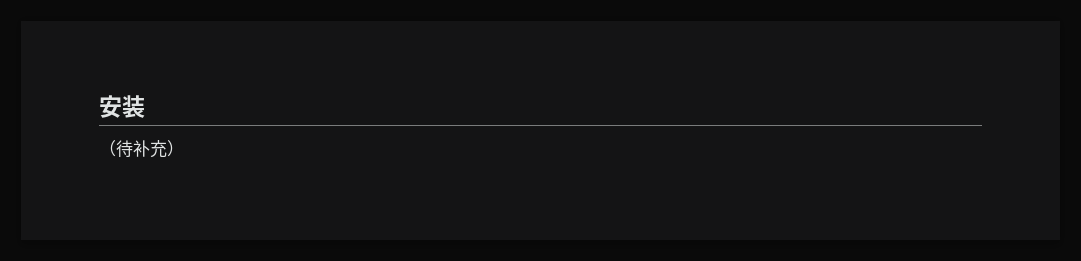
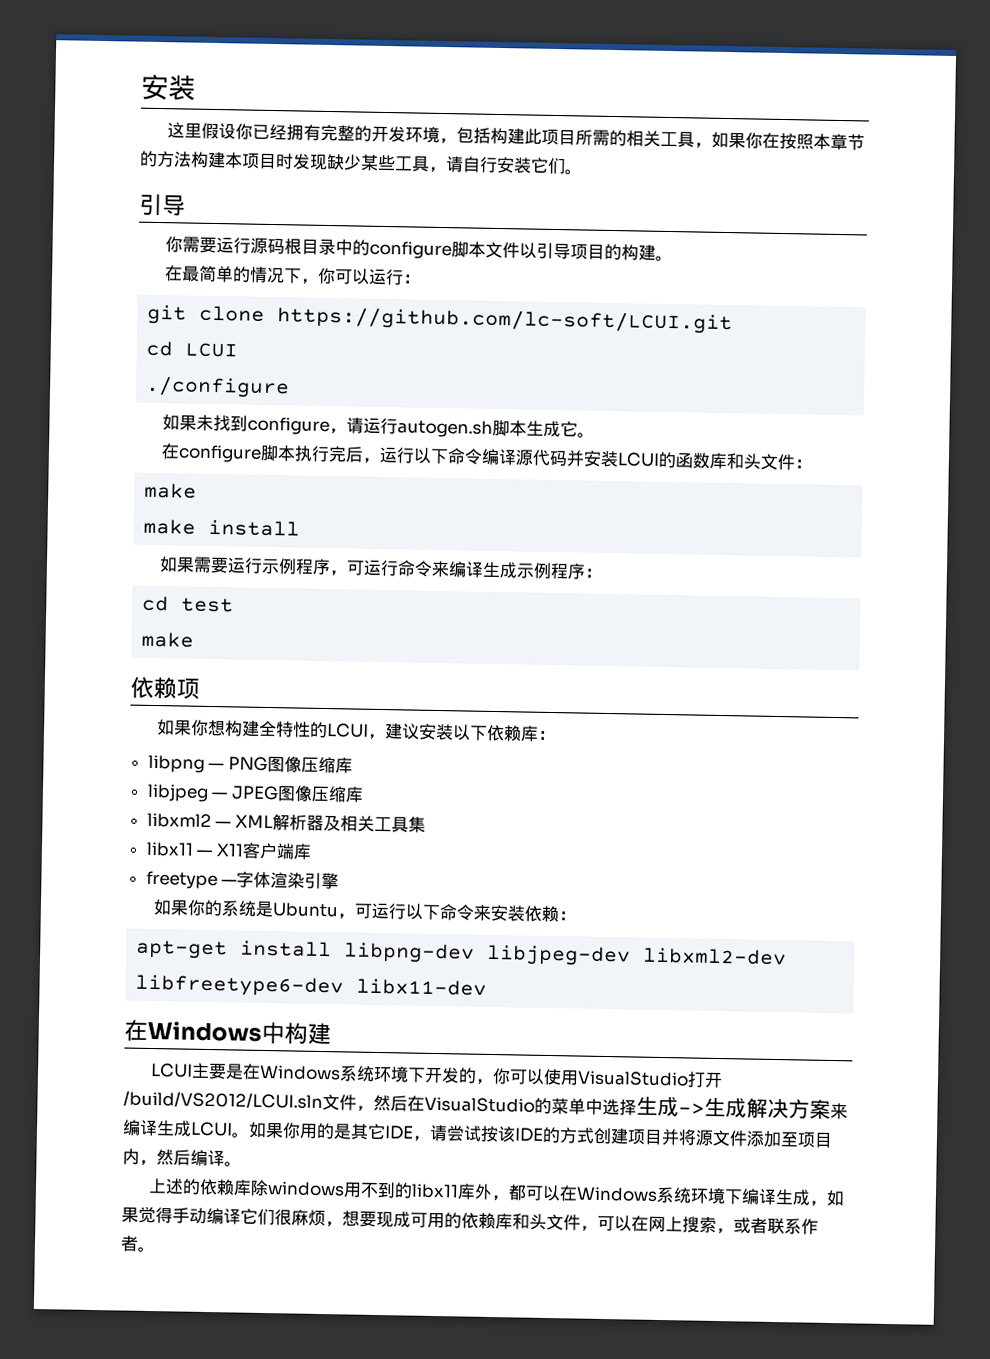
- （待补充）
+ 这里假设你已经拥有完整的开发环境，包括构建此项目所需的相关工具，如果你在按照本章节的方法构建本项目时发现缺少某些工具，请自行安装它们。
+ 引导
+ 你需要运行源码根目录中的configure脚本文件以引导项目的构建。
+ 在最简单的情况下，你可以运行：
+ git clone https://github.com/lc-soft/LCUI.git
+ cd LCUI
+ ./configure
+ 如果未找到configure，请运行autogen.sh脚本生成它。
+ 在configure脚本执行完后，运行以下命令编译源代码并安装LCUI的函数库和头文件：
+ make
+ make install
+ 如果需要运行示例程序，可运行命令来编译生成示例程序：
+ cd test
+ make
+ 依赖项
+ 如果你想构建全特性的LCUI，建议安装以下依赖库：
+ libpng — PNG图像压缩库
+ libjpeg — JPEG图像压缩库
+ libxml2 — XML解析器及相关工具集
+ libx11 — X11客户端库
+ freetype —字体渲染引擎
+ 如果你的系统是Ubuntu，可运行以下命令来安装依赖：
+ apt-get install libpng-dev libjpeg-dev libxml2-dev libfreetype6-dev libx11-dev
+ 在Windows中构建
+ LCUI主要是在Windows系统环境下开发的，你可以使用VisualStudio打开/build/VS2012/LCUI.sln文件，然后在VisualStudio的菜单中选择生成->生成解决方案来编译生成LCUI。如果你用的是其它IDE，请尝试按该IDE的方式创建项目并将源文件添加至项目内，然后编译。
+ 上述的依赖库除windows用不到的libx11库外，都可以在Windows系统环境下编译生成，如果觉得手动编译它们很麻烦，想要现成可用的依赖库和头文件，可以在网上搜索，或者联系作者。

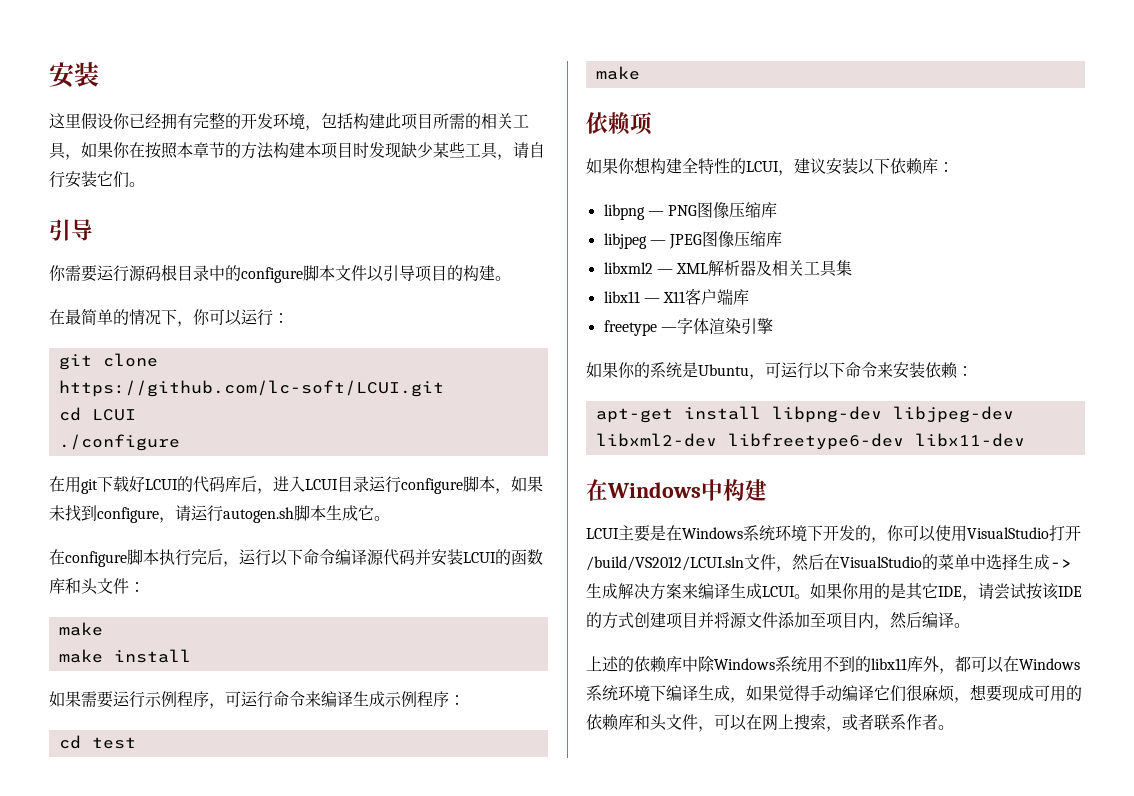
- 如果未找到configure，请运行autogen.sh脚本生成它。
+ 在用git下载好LCUI的代码库后，进入LCUI目录运行configure脚本，如果未找到configure，请运行autogen.sh脚本生成它。
- 上述的依赖库除windows用不到的libx11库外，都可以在Windows系统环境下编译生成，如果觉得手动编译它们很麻烦，想要现成可用的依赖库和头文件，可以在网上搜索，或者联系作者。
+ 上述的依赖库中除Windows系统用不到的libx11库外，都可以在Windows系统环境下编译生成，如果觉得手动编译它们很麻烦，想要现成可用的依赖库和头文件，可以在网上搜索，或者联系作者。

